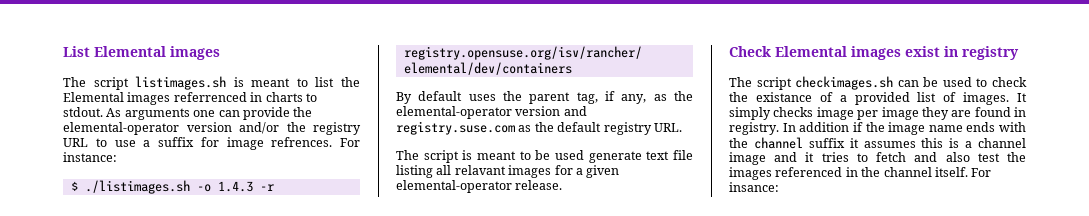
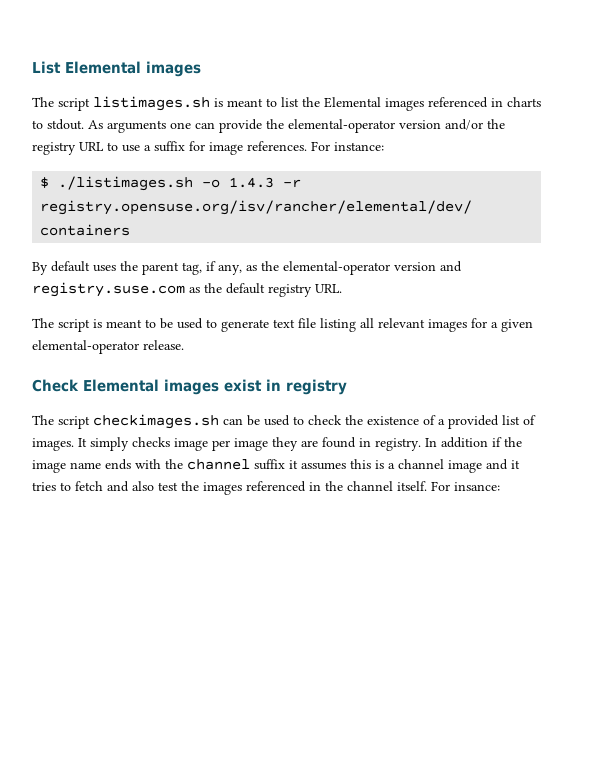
- The script listimages.sh is meant to list the Elemental images referrenced in charts to stdout.
+ The script listimages.sh is meant to list the Elemental images referenced in charts to stdout.
- As arguments one can provide the elemental-operator version and/or the registry URL to use a suffix for image refrences.
+ As arguments one can provide the elemental-operator version and/or the registry URL to use a suffix for image references.
- The script is meant to be used generate text file listing all relavant images for a given elemental-operator release.
+ The script is meant to be used to generate text file listing all relevant images for a given elemental-operator release.
- The script checkimages.sh can be used to check the existance of a provided list of images.
+ The script checkimages.sh can be used to check the existence of a provided list of images.

